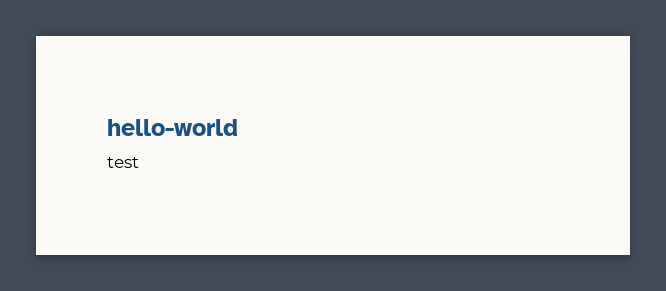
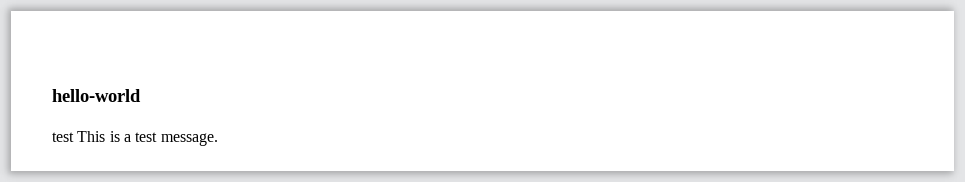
- test
+ test This is a test message.

